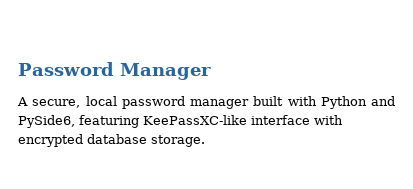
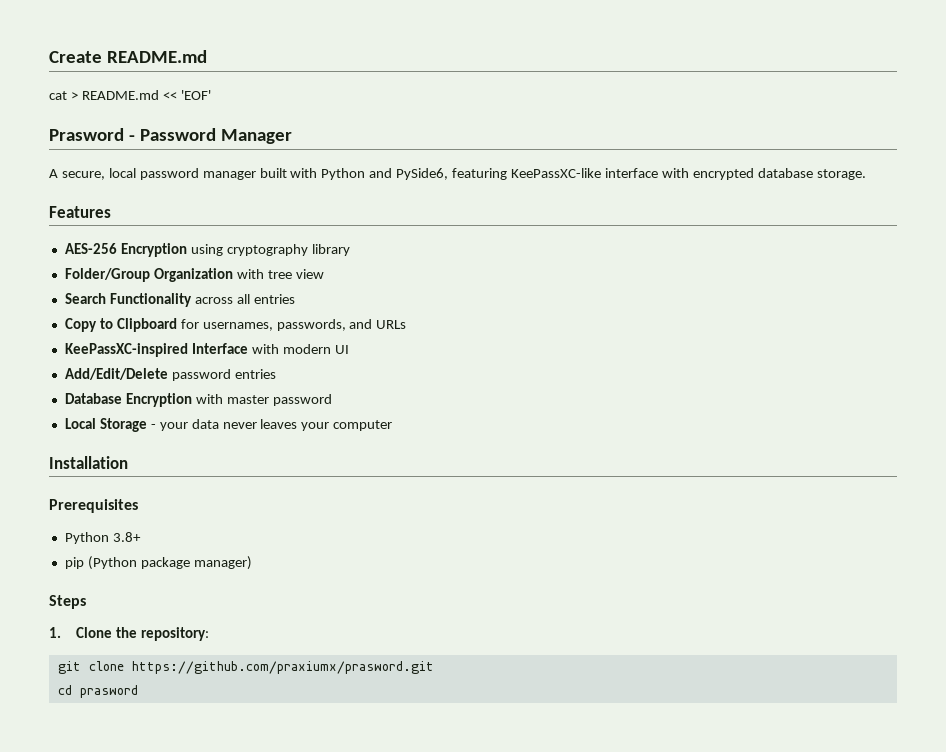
- Password Manager
+ Create README.md
+ cat > README.md << 'EOF'
+ Prasword - Password Manager
+ Features
+ AES-256 Encryption using cryptography library
+ Folder/Group Organization with tree view
+ Search Functionality across all entries
+ Copy to Clipboard for usernames, passwords, and URLs
+ KeePassXC-inspired Interface with modern UI
+ Add/Edit/Delete password entries
+ Database Encryption with master password
+ Local Storage - your data never leaves your computer
+ Installation
+ Prerequisites
+ Python 3.8+
+ pip (Python package manager)
+ Steps
+ 1. Clone the repository:
+ git clone https://github.com/praxiumx/prasword.git
+ cd prasword

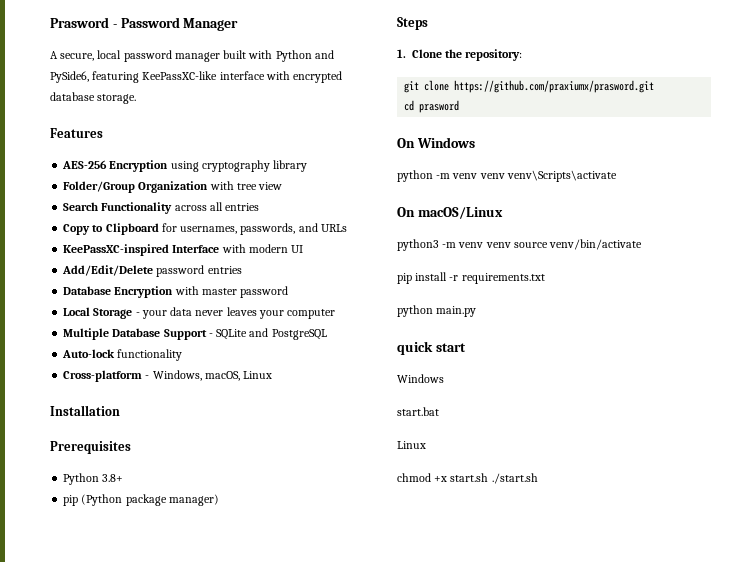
- Create README.md
- cat > README.md << 'EOF'
+ Multiple Database Support - SQLite and PostgreSQL
+ Auto-lock functionality
+ Cross-platform - Windows, macOS, Linux
+ On Windows
+ python -m venv venv venv\Scripts\activate
+ On macOS/Linux
+ python3 -m venv venv source venv/bin/activate
+ pip install -r requirements.txt
+ python main.py
+ quick start
+ Windows
+ start.bat
+ Linux
+ chmod +x start.sh ./start.sh

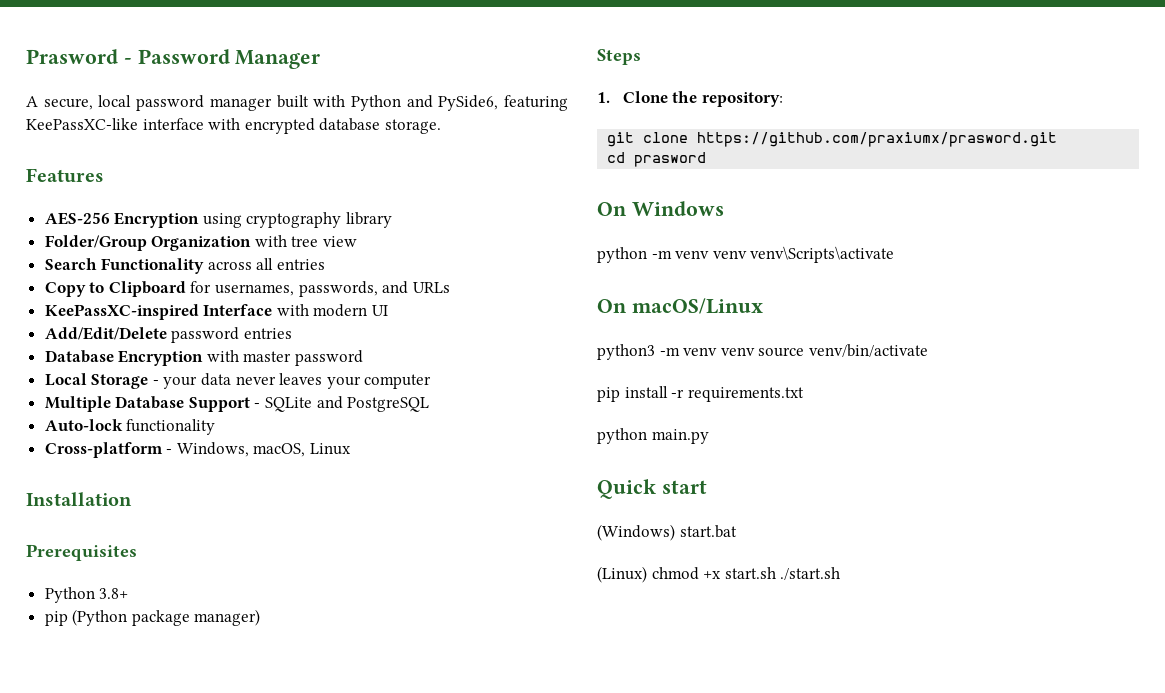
- quick start
- Windows
- start.bat
- Linux
- chmod +x start.sh ./start.sh
+ Quick start
+ (Windows) start.bat
+ (Linux) chmod +x start.sh ./start.sh

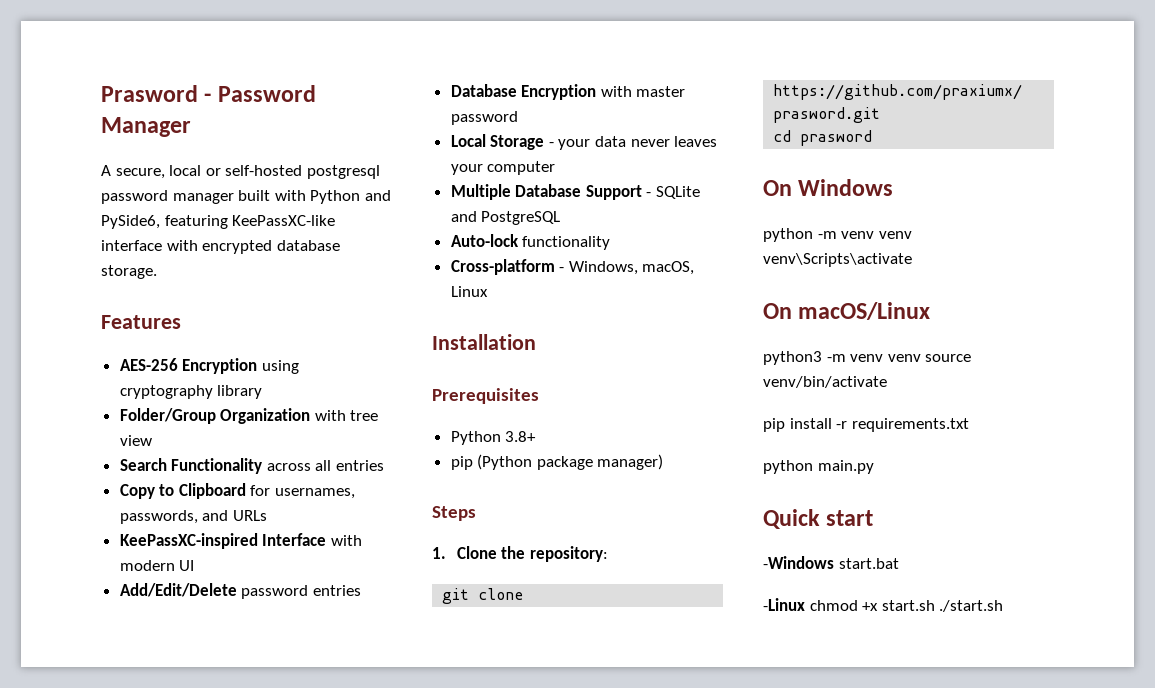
- A secure, local password manager built with Python and PySide6, featuring KeePassXC-like interface with encrypted database storage.
+ A secure, local or self-hosted postgresql password manager built with Python and PySide6, featuring KeePassXC-like interface with encrypted database storage.
- (Windows) start.bat
+ -Windows start.bat
- (Linux) chmod +x start.sh ./start.sh
+ -Linux chmod +x start.sh ./start.sh

